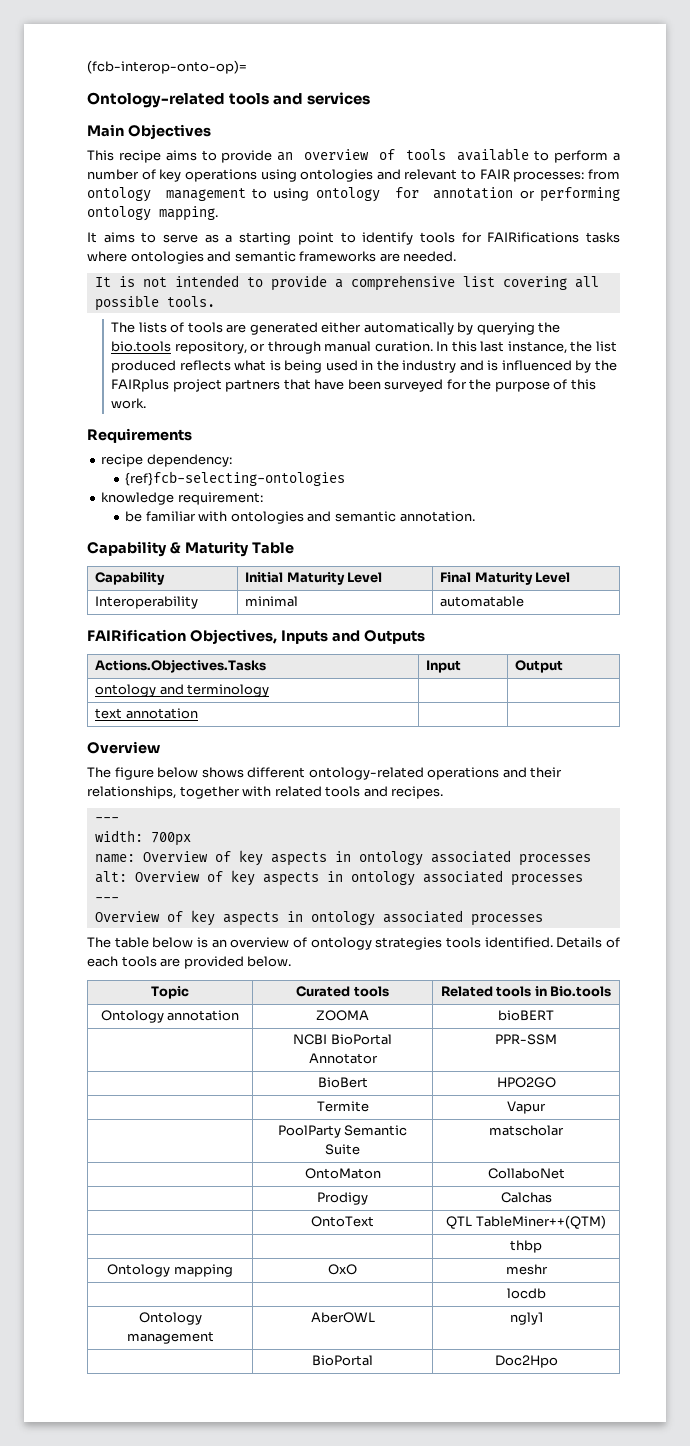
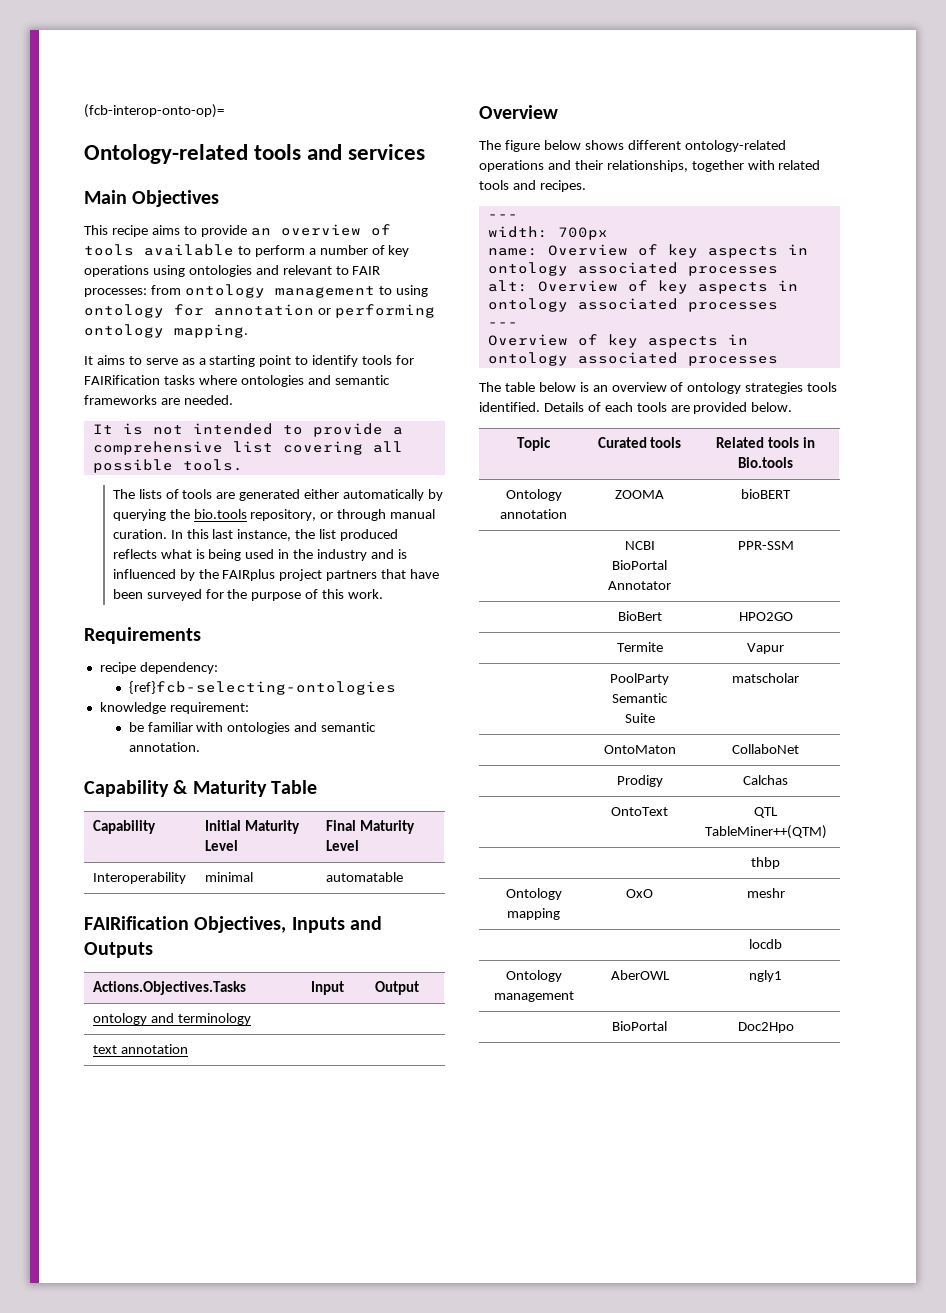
- It aims to serve as a starting point to identify tools for FAIRifications tasks where ontologies and semantic frameworks are needed.
+ It aims to serve as a starting point to identify tools for FAIRification tasks where ontologies and semantic frameworks are needed.

